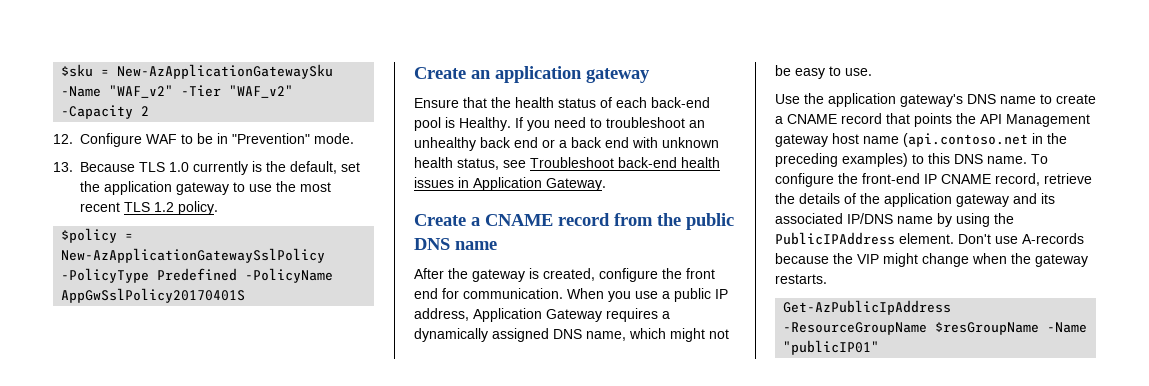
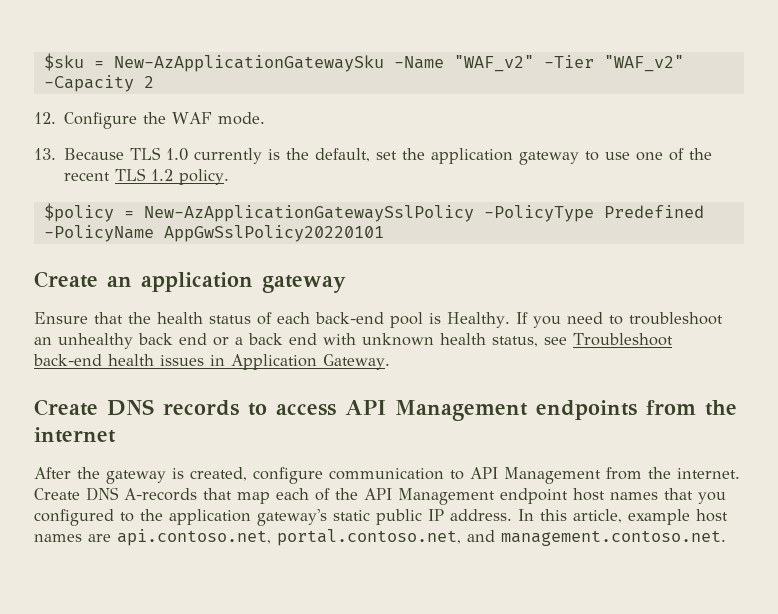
- 12. Configure WAF to be in "Prevention" mode.
+ 12. Configure the WAF mode.
- 13. Because TLS 1.0 currently is the default, set the application gateway to use the most recent TLS 1.2 policy.
+ 13. Because TLS 1.0 currently is the default, set the application gateway to use one of the recent TLS 1.2 policy.
- $policy = New-AzApplicationGatewaySslPolicy -PolicyType Predefined -PolicyName AppGwSslPolicy20170401S
+ $policy = New-AzApplicationGatewaySslPolicy -PolicyType Predefined -PolicyName AppGwSslPolicy20220101
- Create a CNAME record from the public DNS name
+ Create DNS records to access API Management endpoints from the internet
- After the gateway is created, configure the front end for communication. When you use a public IP address, Application Gateway requires a dynamically assigned DNS name, which might not be easy to use.
- Use the application gateway's DNS name to create a CNAME record that points the API Management gateway host name (api.contoso.net in the preceding examples) to this DNS name. To configure the front-end IP CNAME record, retrieve the details of the application gateway and its associated IP/DNS name by using the PublicIPAddress element. Don't use A-records because the VIP might change when the gateway restarts.
- Get-AzPublicIpAddress -ResourceGroupName $resGroupName -Name "publicIP01"
+ After the gateway is created, configure communication to API Management from the internet. Create DNS A-records that map each of the API Management endpoint host names that you configured to the application gateway's static public IP address. In this article, example host names are api.contoso.net, portal.contoso.net, and management.contoso.net.

